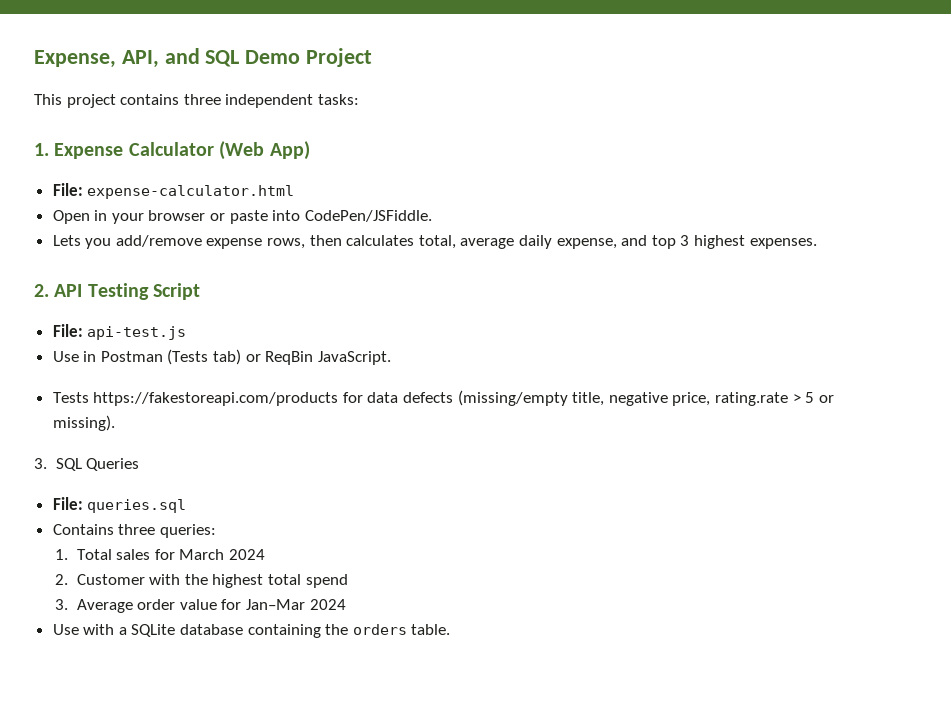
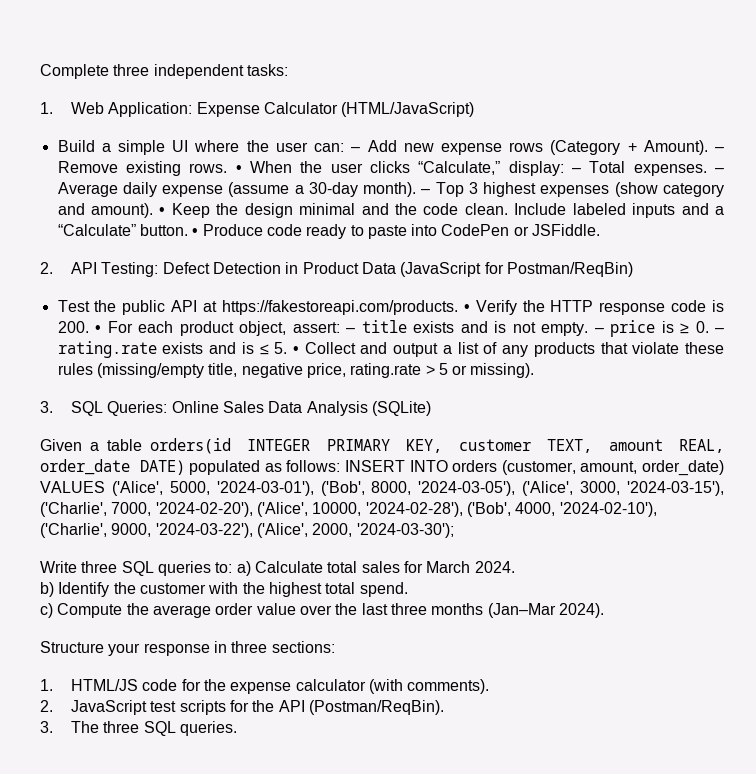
- Expense, API, and SQL Demo Project
- This project contains three independent tasks:
- 1. Expense Calculator (Web App)
- File: expense-calculator.html
- Open in your browser or paste into CodePen/JSFiddle.
- Lets you add/remove expense rows, then calculates total, average daily expense, and top 3 highest expenses.
- 2. API Testing Script
- File: api-test.js
- Use in Postman (Tests tab) or ReqBin JavaScript.
- Tests https://fakestoreapi.com/products for data defects (missing/empty title, negative price, rating.rate > 5 or missing).
+ Complete three independent tasks:
+ 1. Web Application: Expense Calculator (HTML/JavaScript)
+ Build a simple UI where the user can: – Add new expense rows (Category + Amount). – Remove existing rows. • When the user clicks “Calculate,” display: – Total expenses. – Average daily expense (assume a 30-day month). – Top 3 highest expenses (show category and amount). • Keep the design minimal and the code clean. Include labeled inputs and a “Calculate” button. • Produce code ready to paste into CodePen or JSFiddle.
+ 2. API Testing: Defect Detection in Product Data (JavaScript for Postman/ReqBin)
+ Test the public API at https://fakestoreapi.com/products. • Verify the HTTP response code is 200. • For each product object, assert: – title exists and is not empty. – price is ≥ 0. – rating.rate exists and is ≤ 5. • Collect and output a list of any products that violate these rules (missing/empty title, negative price, rating.rate > 5 or missing).
- 3. SQL Queries
- File: queries.sql
- Contains three queries:
- 1. Total sales for March 2024
- 2. Customer with the highest total spend
- 3. Average order value for Jan–Mar 2024
- Use with a SQLite database containing the orders table.
+ 3. SQL Queries: Online Sales Data Analysis (SQLite)
+ Given a table orders(id INTEGER PRIMARY KEY, customer TEXT, amount REAL, order_date DATE) populated as follows: INSERT INTO orders (customer, amount, order_date) VALUES ('Alice', 5000, '2024-03-01'), ('Bob', 8000, '2024-03-05'), ('Alice', 3000, '2024-03-15'), ('Charlie', 7000, '2024-02-20'), ('Alice', 10000, '2024-02-28'), ('Bob', 4000, '2024-02-10'), ('Charlie', 9000, '2024-03-22'), ('Alice', 2000, '2024-03-30');
+ Write three SQL queries to: a) Calculate total sales for March 2024.
+ b) Identify the customer with the highest total spend.
+ c) Compute the average order value over the last three months (Jan–Mar 2024).
+ Structure your response in three sections:
+ 1. HTML/JS code for the expense calculator (with comments).
+ 2. JavaScript test scripts for the API (Postman/ReqBin).
+ 3. The three SQL queries.

